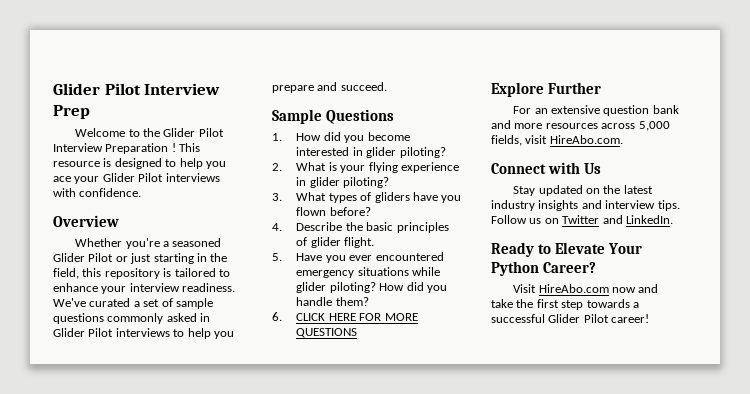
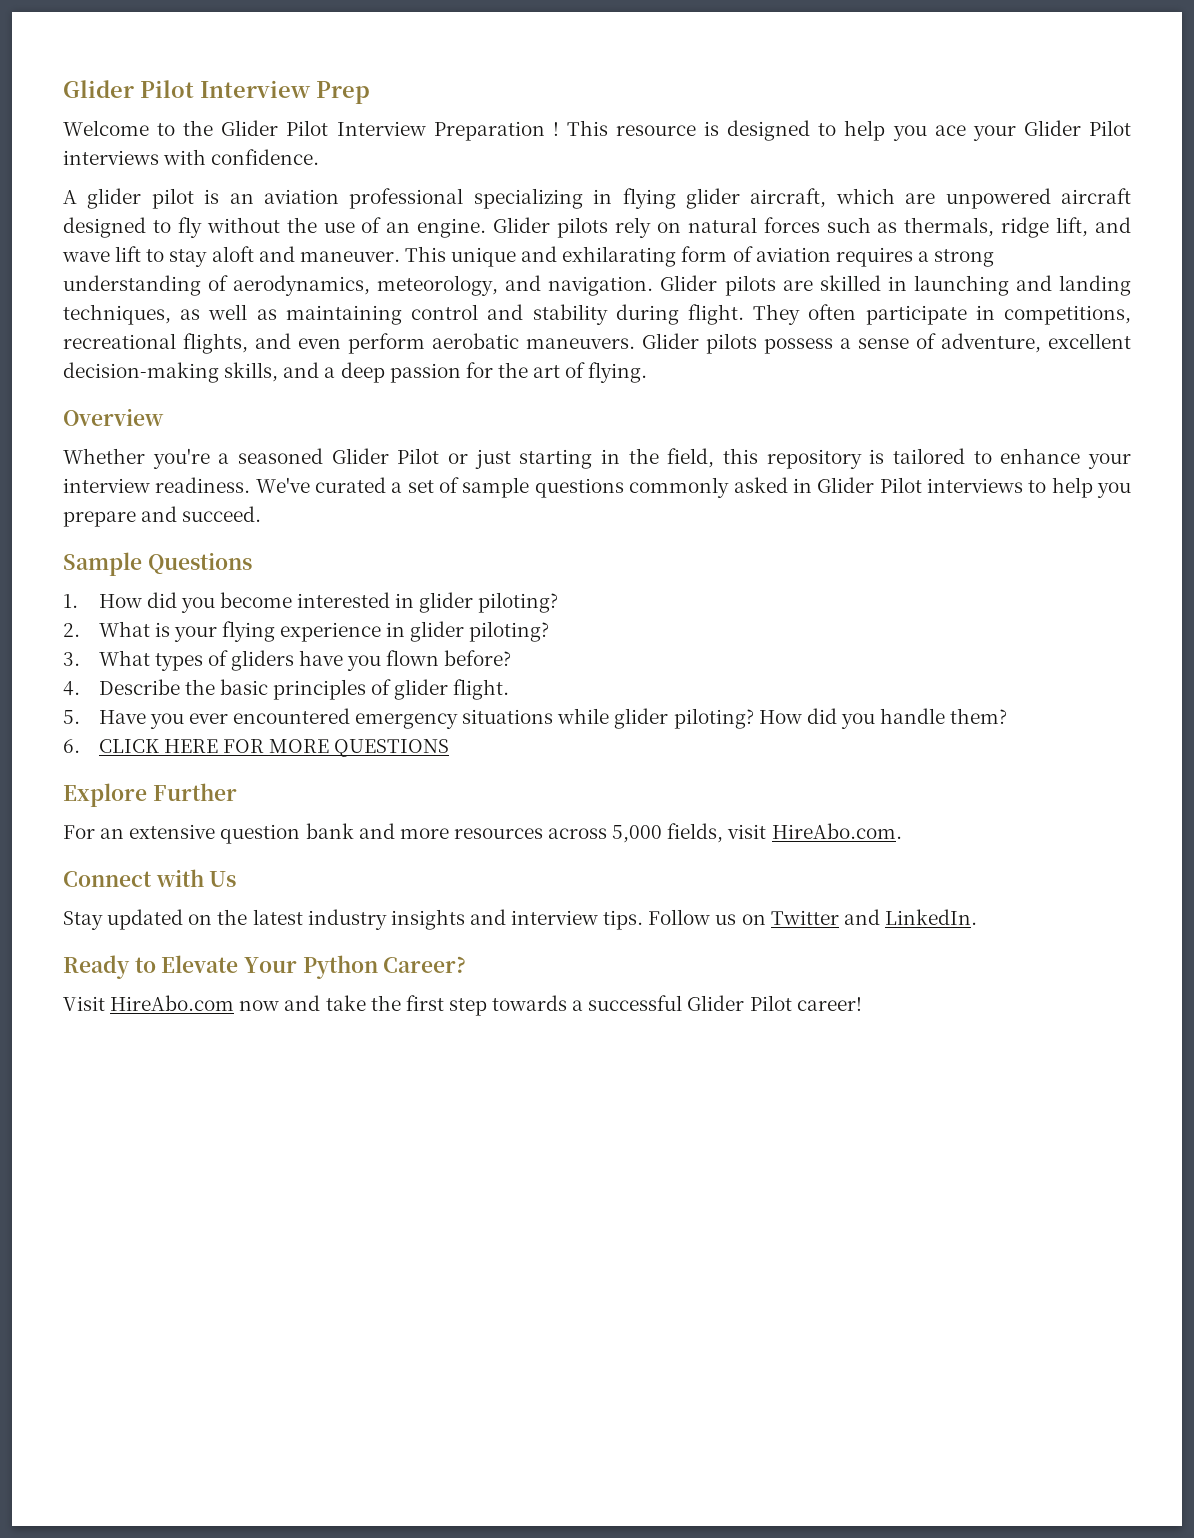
+ A glider pilot is an aviation professional specializing in flying glider aircraft, which are unpowered aircraft designed to fly without the use of an engine. Glider pilots rely on natural forces such as thermals, ridge lift, and wave lift to stay aloft and maneuver. This unique and exhilarating form of aviation requires a strong understanding of aerodynamics, meteorology, and navigation. Glider pilots are skilled in launching and landing techniques, as well as maintaining control and stability during flight. They often participate in competitions, recreational flights, and even perform aerobatic maneuvers. Glider pilots possess a sense of adventure, excellent decision-making skills, and a deep passion for the art of flying.

